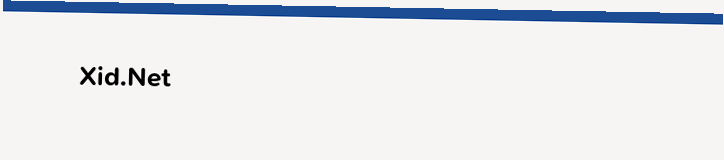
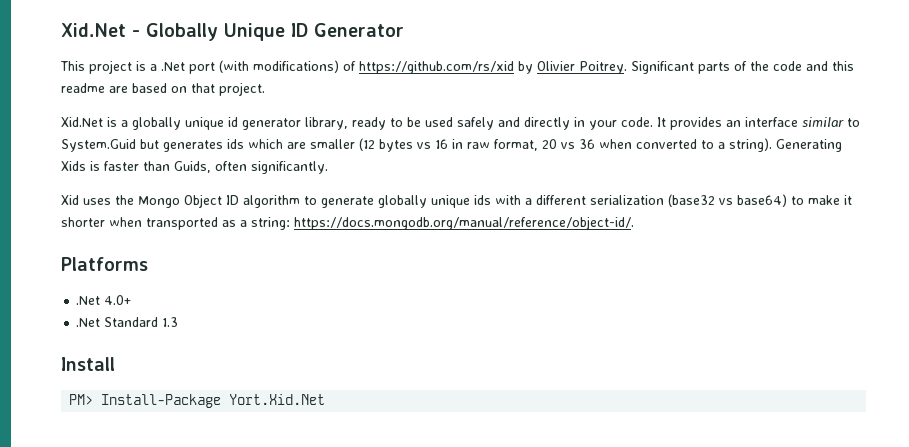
- Xid.Net
+ Xid.Net - Globally Unique ID Generator
+ This project is a .Net port (with modifications) of https://github.com/rs/xid by Olivier Poitrey. Significant parts of the code and this readme are based on that project.
+ Xid.Net is a globally unique id generator library, ready to be used safely and directly in your code. It provides an interface similar to System.Guid but generates ids which are smaller (12 bytes vs 16 in raw format, 20 vs 36 when converted to a string). Generating Xids is faster than Guids, often significantly.
+ Xid uses the Mongo Object ID algorithm to generate globally unique ids with a different serialization (base32 vs base64) to make it shorter when transported as a string: https://docs.mongodb.org/manual/reference/object-id/.
+ Platforms
+ .Net 4.0+
+ .Net Standard 1.3
+ Install
+ PM> Install-Package Yort.Xid.Net

